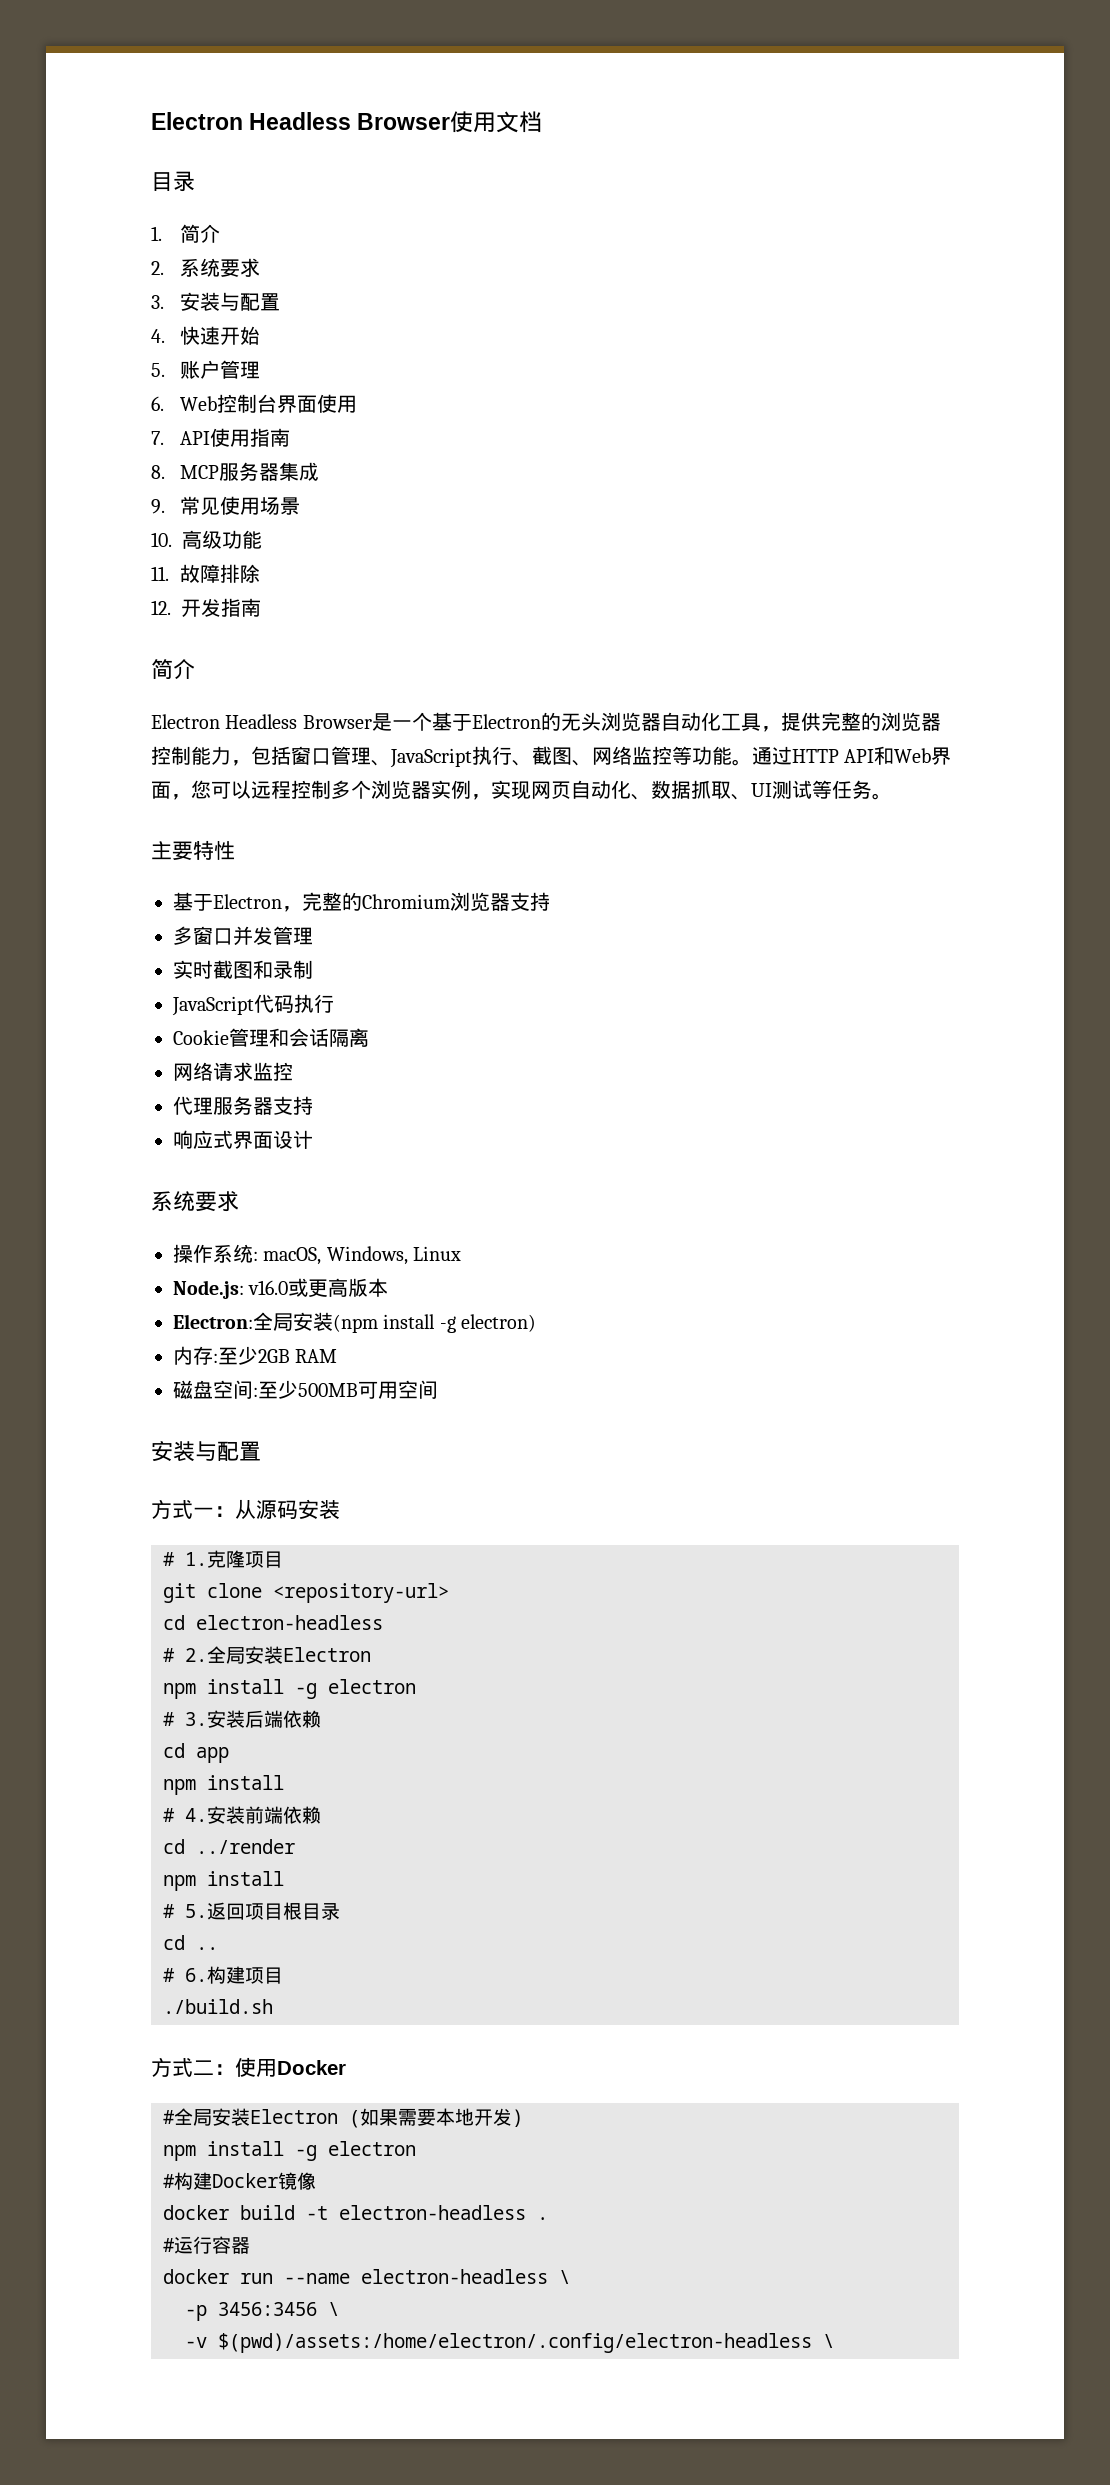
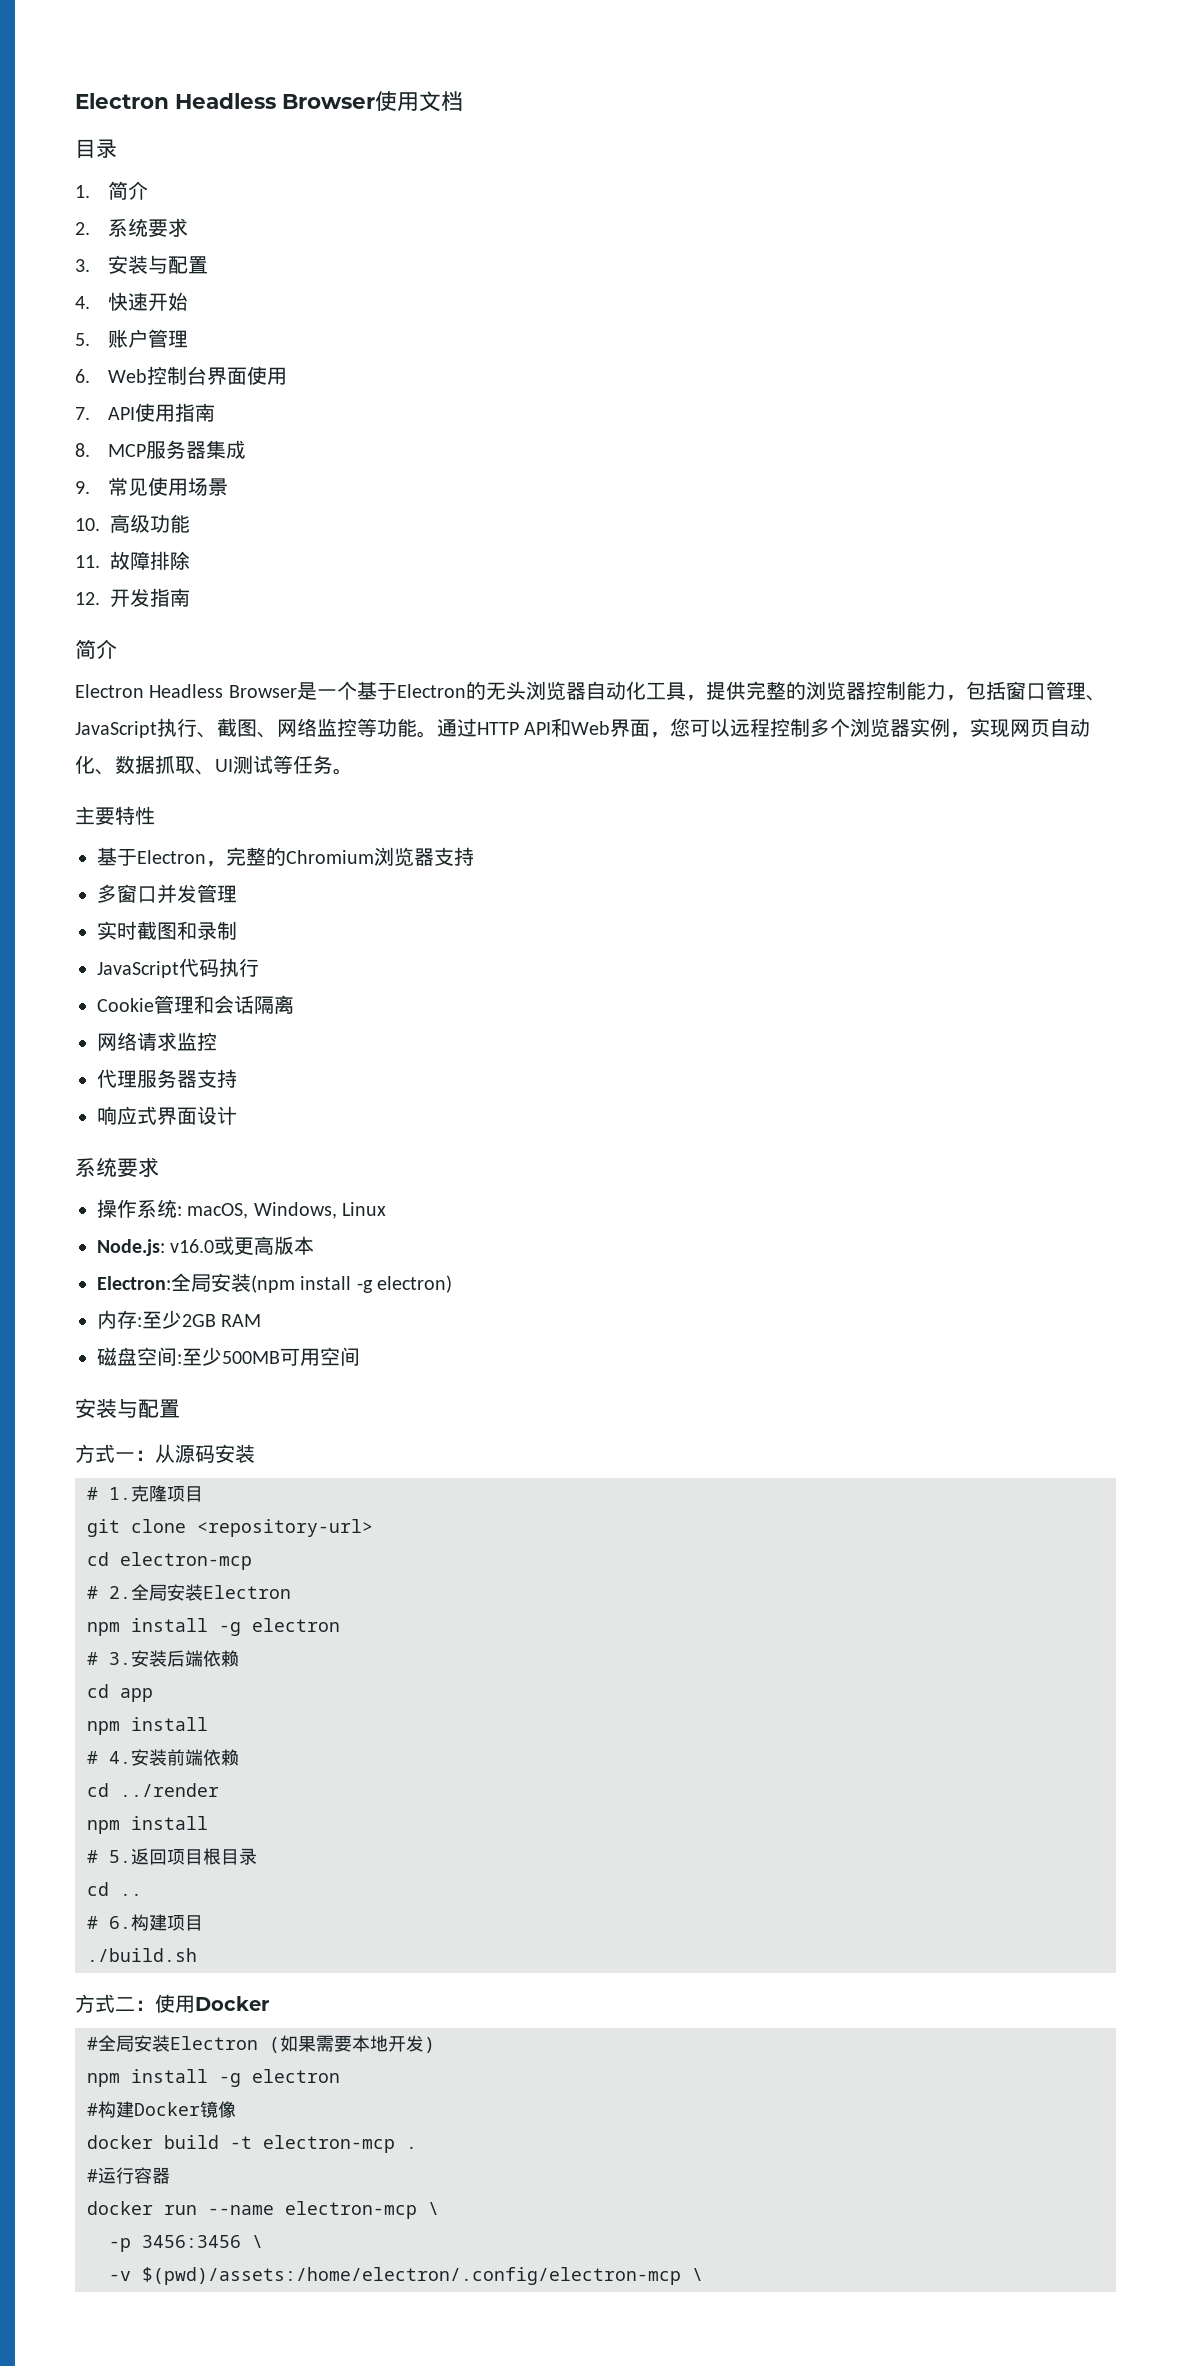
- cd electron-headless
+ cd electron-mcp
- docker build -t electron-headless .
+ docker build -t electron-mcp .
- docker run --name electron-headless \
+ docker run --name electron-mcp \
- -v $(pwd)/assets:/home/electron/.config/electron-headless \
+ -v $(pwd)/assets:/home/electron/.config/electron-mcp \

